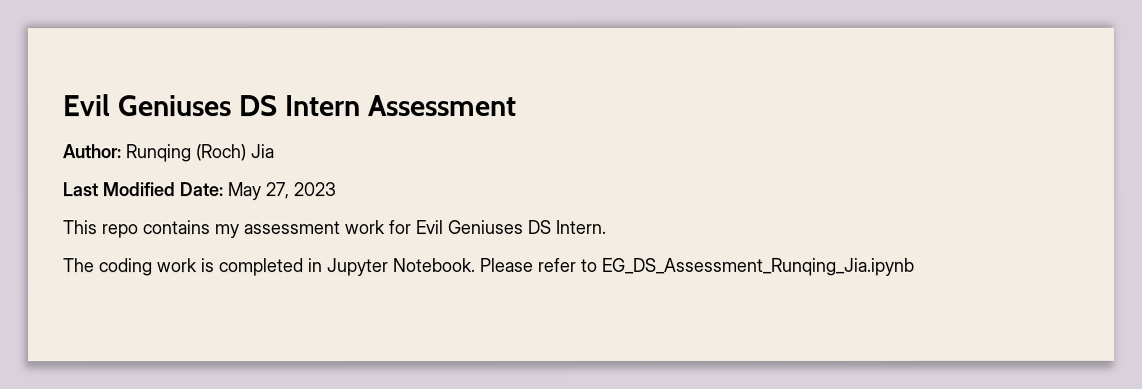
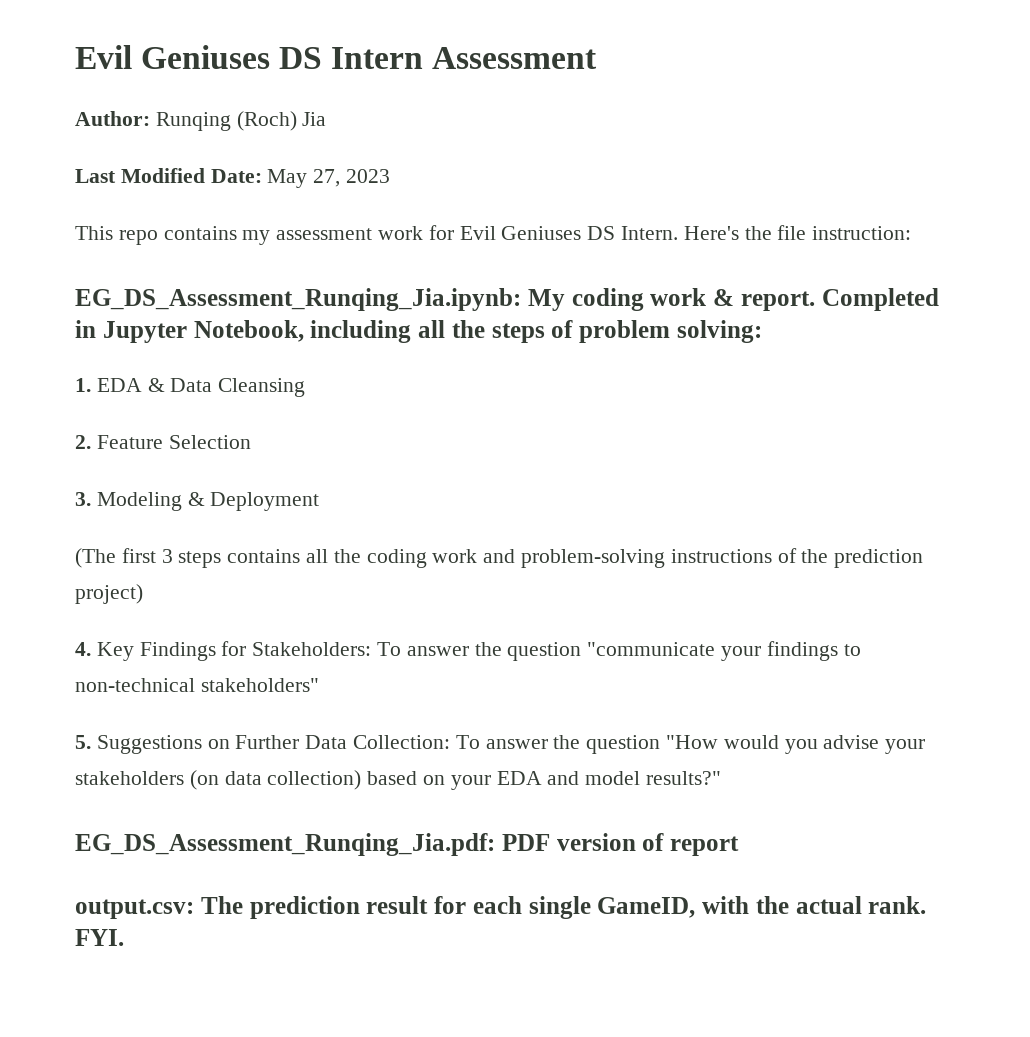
- This repo contains my assessment work for Evil Geniuses DS Intern.
- The coding work is completed in Jupyter Notebook. Please refer to EG_DS_Assessment_Runqing_Jia.ipynb
+ This repo contains my assessment work for Evil Geniuses DS Intern. Here's the file instruction:
+ EG_DS_Assessment_Runqing_Jia.ipynb: My coding work & report. Completed in Jupyter Notebook, including all the steps of problem solving:
+ 1. EDA & Data Cleansing
+ 2. Feature Selection
+ 3. Modeling & Deployment
+ (The first 3 steps contains all the coding work and problem-solving instructions of the prediction project)
+ 4. Key Findings for Stakeholders: To answer the question "communicate your findings to non-technical stakeholders"
+ 5. Suggestions on Further Data Collection: To answer the question "How would you advise your stakeholders (on data collection) based on your EDA and model results?"
+ EG_DS_Assessment_Runqing_Jia.pdf: PDF version of report
+ output.csv: The prediction result for each single GameID, with the actual rank. FYI.

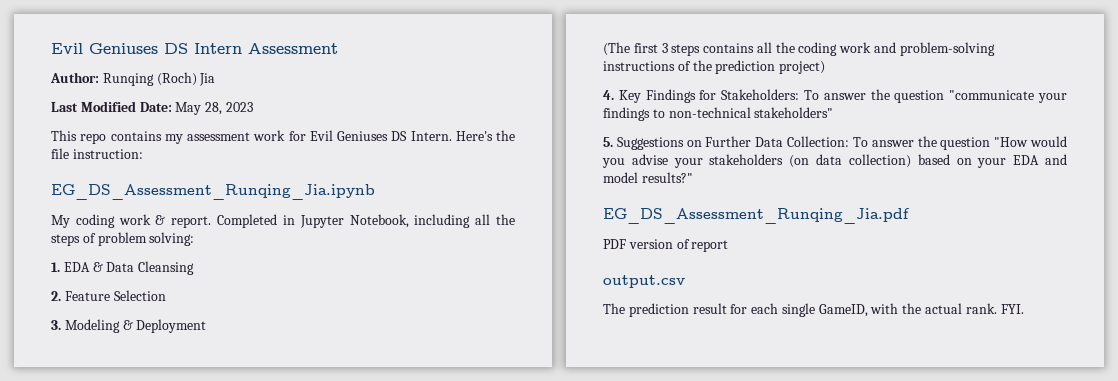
- Last Modified Date: May 27, 2023
+ Last Modified Date: May 28, 2023
- EG_DS_Assessment_Runqing_Jia.ipynb: My coding work & report.
+ EG_DS_Assessment_Runqing_Jia.ipynb
+ My coding work & report.
- EG_DS_Assessment_Runqing_Jia.pdf: PDF version of report
+ EG_DS_Assessment_Runqing_Jia.pdf
+ PDF version of report
- output.csv: The prediction result for each single GameID, with the actual rank.
+ output.csv
+ The prediction result for each single GameID, with the actual rank.

